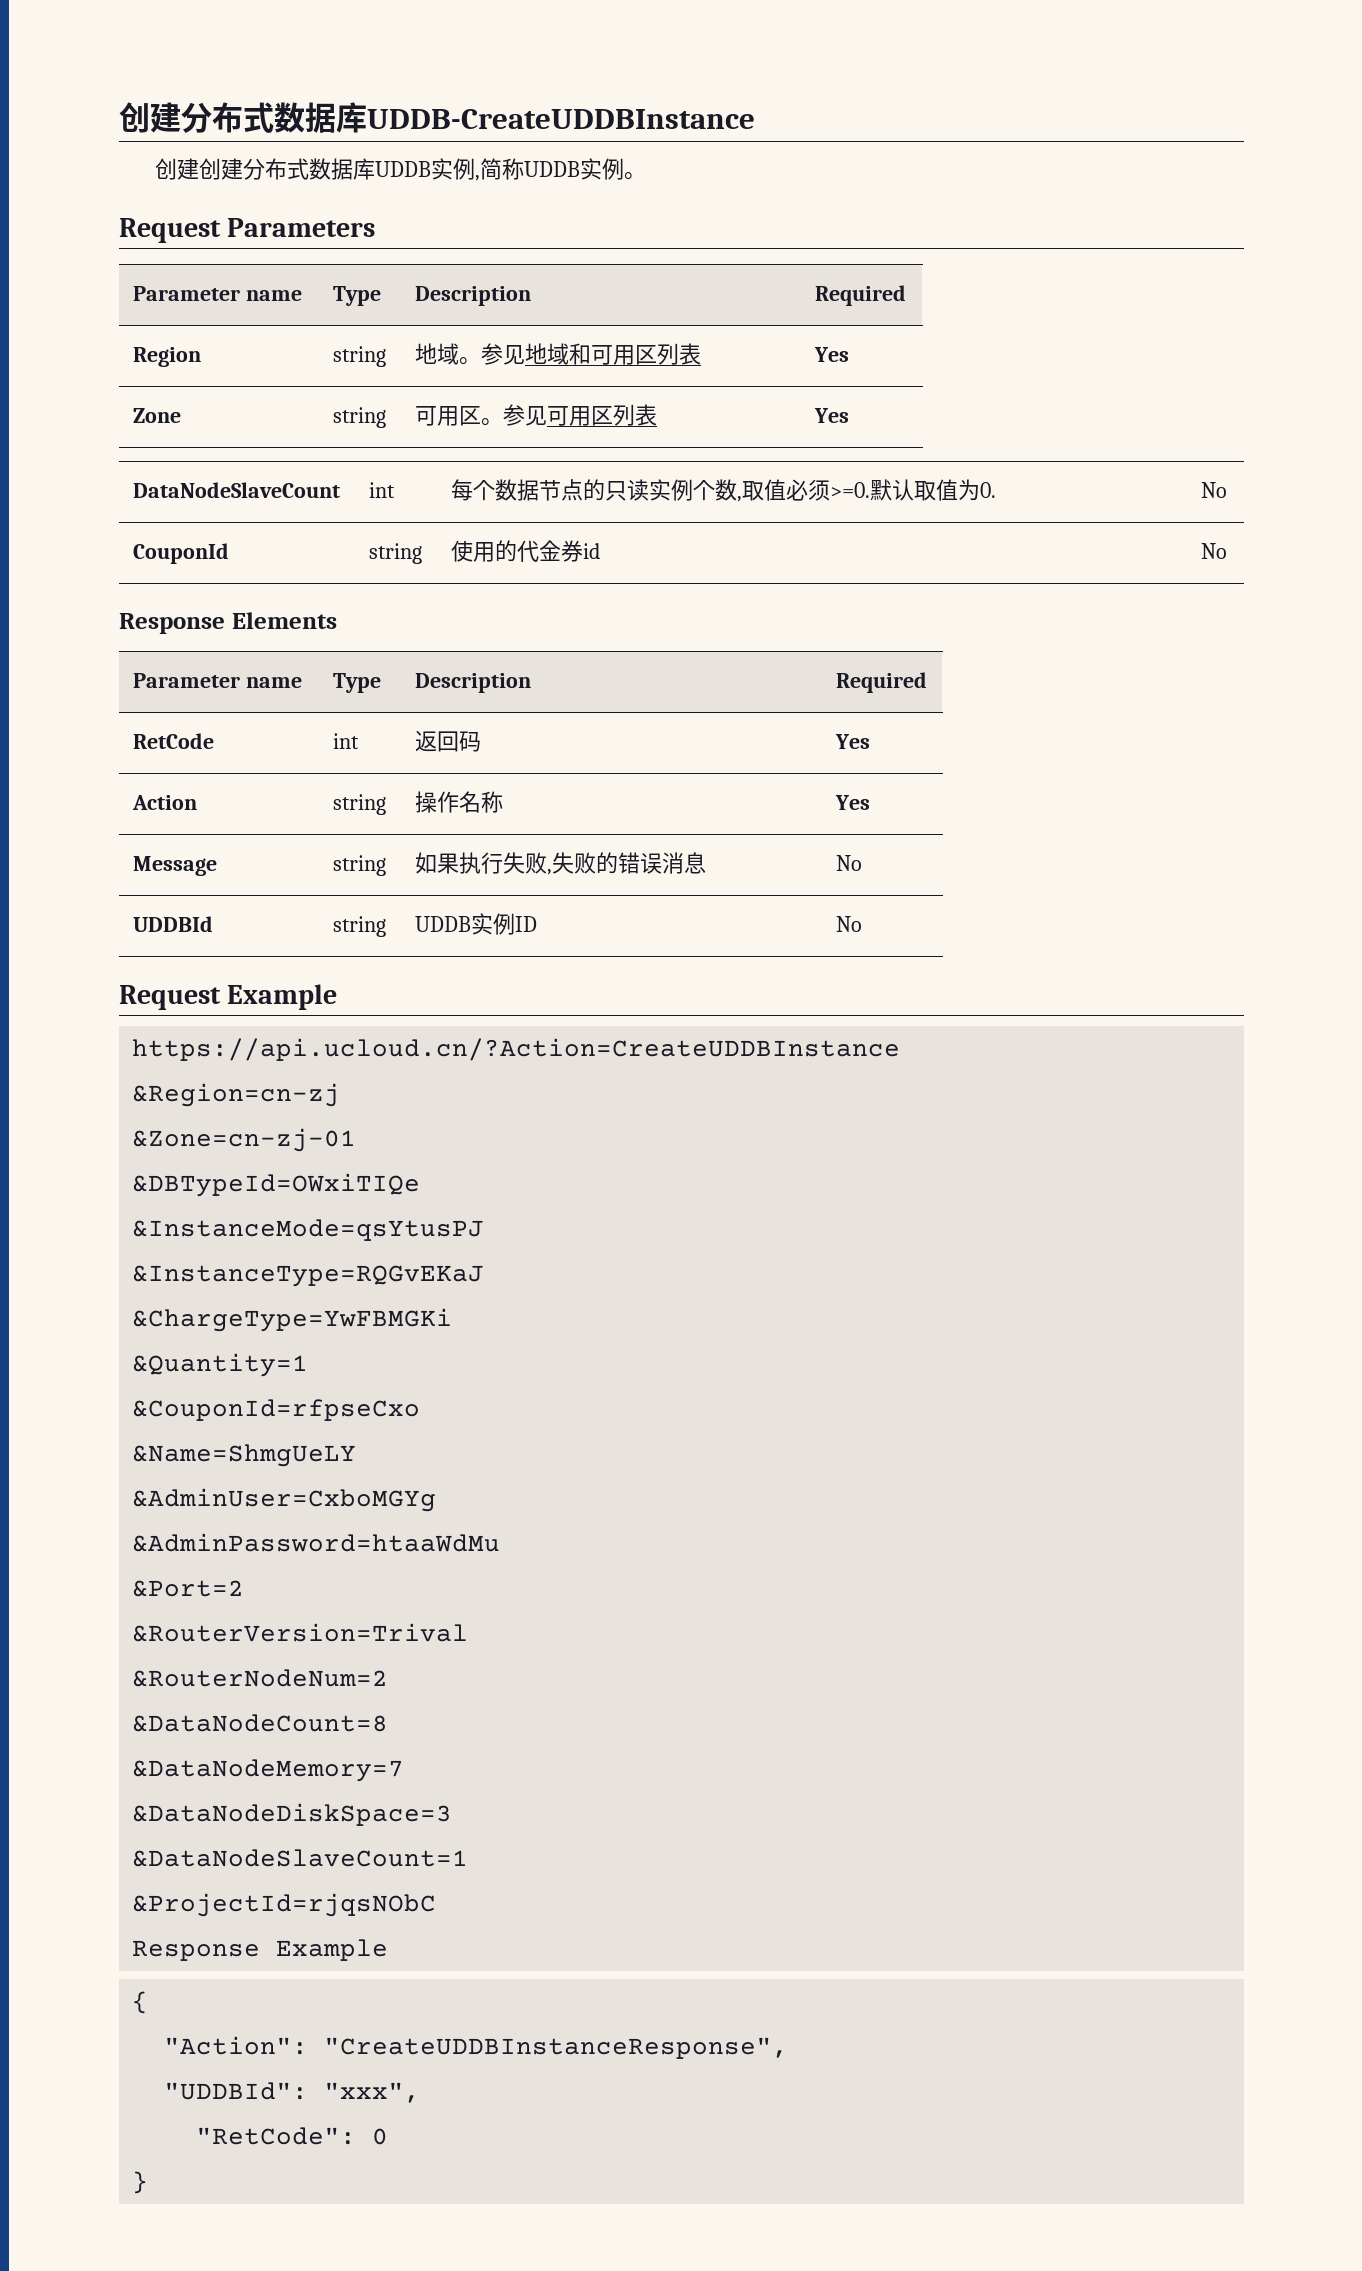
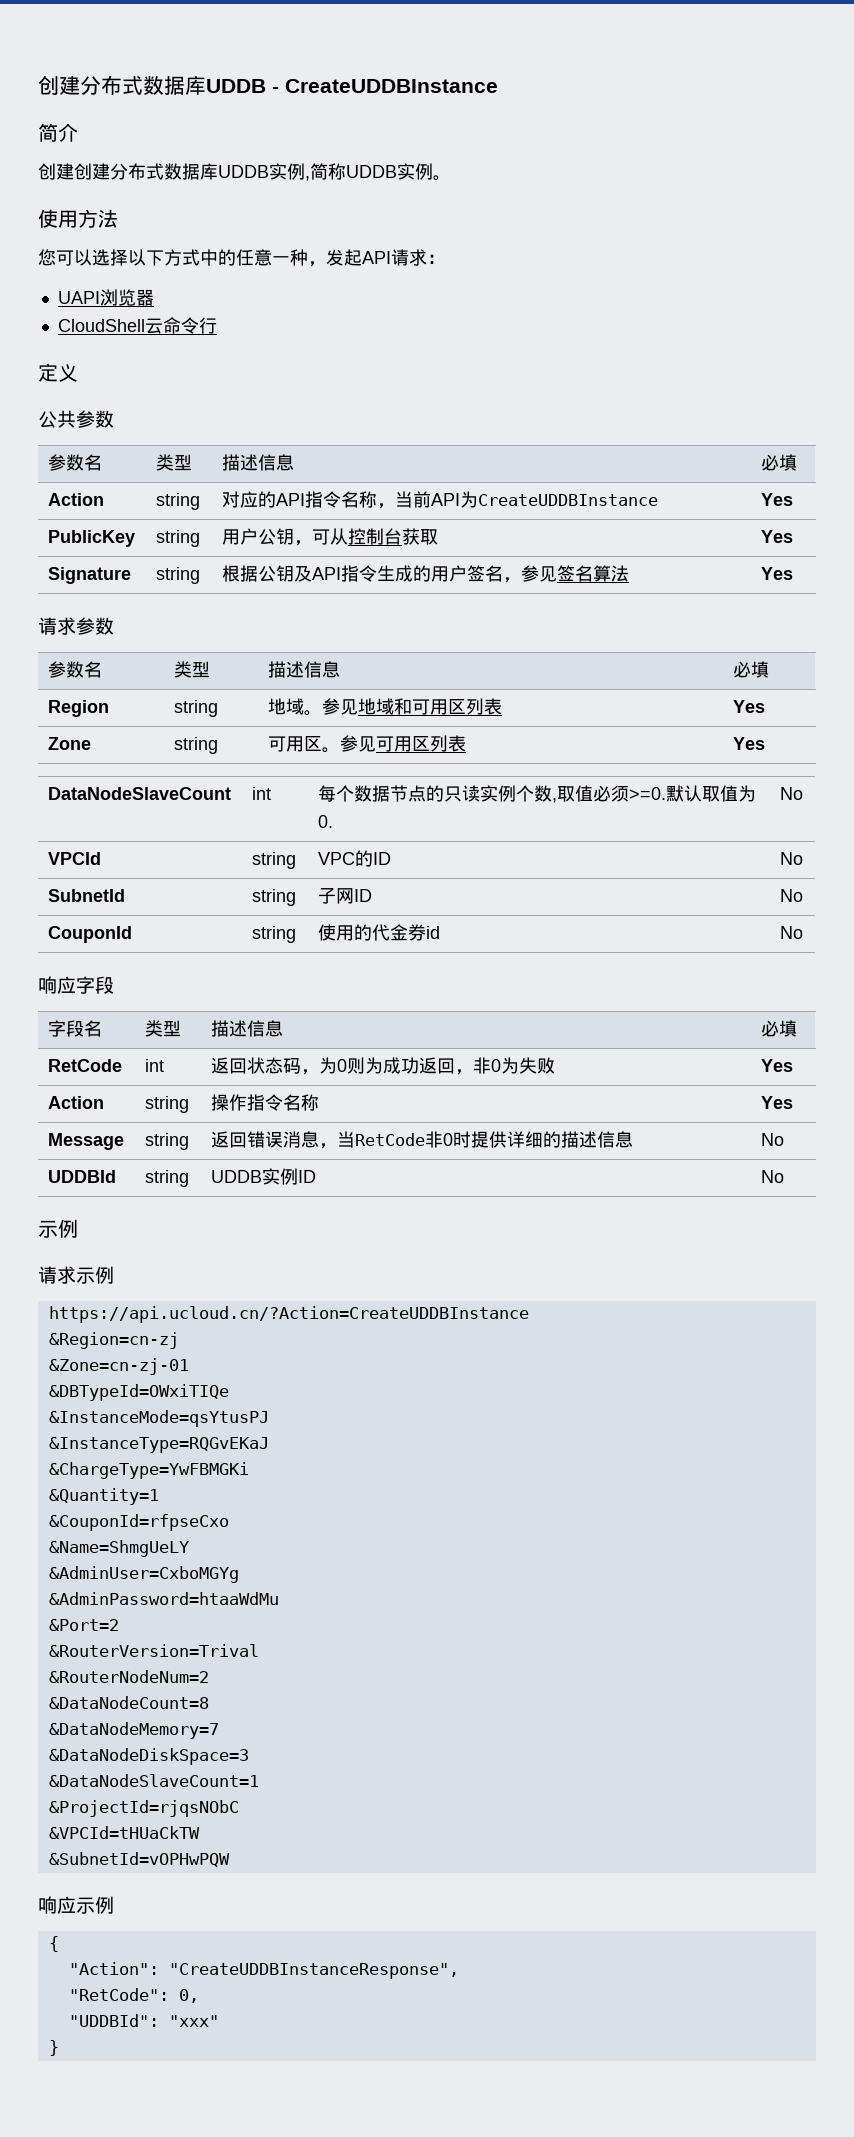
- 创建分布式数据库UDDB-CreateUDDBInstance
+ 创建分布式数据库UDDB - CreateUDDBInstance
+ 简介
- Request Parameters
- Parameter name | Type | Description | Required
+ 使用方法
+ 您可以选择以下方式中的任意一种，发起API请求：
+ UAPI浏览器
+ CloudShell云命令行
+ 定义
+ 公共参数
+ 参数名 | 类型 | 描述信息 | 必填
+ Action | string | 对应的API指令名称，当前API为CreateUDDBInstance | Yes
+ PublicKey | string | 用户公钥，可从控制台获取 | Yes
+ Signature | string | 根据公钥及API指令生成的用户签名，参见签名算法 | Yes
+ 请求参数
+ 参数名 | 类型 | 描述信息 | 必填
+ VPCId | string | VPC的ID | No
+ SubnetId | string | 子网ID | No
- Response Elements
- Parameter name | Type | Description | Required
+ 响应字段
+ 字段名 | 类型 | 描述信息 | 必填
- RetCode | int | 返回码 | Yes
+ RetCode | int | 返回状态码，为0则为成功返回，非0为失败 | Yes
- Action | string | 操作名称 | Yes
+ Action | string | 操作指令名称 | Yes
- Message | string | 如果执行失败,失败的错误消息 | No
+ Message | string | 返回错误消息，当RetCode非0时提供详细的描述信息 | No
  UDDBId | string | UDDB实例ID | No
- Request Example
+ 示例
+ 请求示例
- Response Example
+ &VPCId=tHUaCkTW
+ &SubnetId=vOPHwPQW
+ 响应示例
+ "RetCode": 0,
- "UDDBId": "xxx",
- "RetCode": 0
+ "UDDBId": "xxx"

